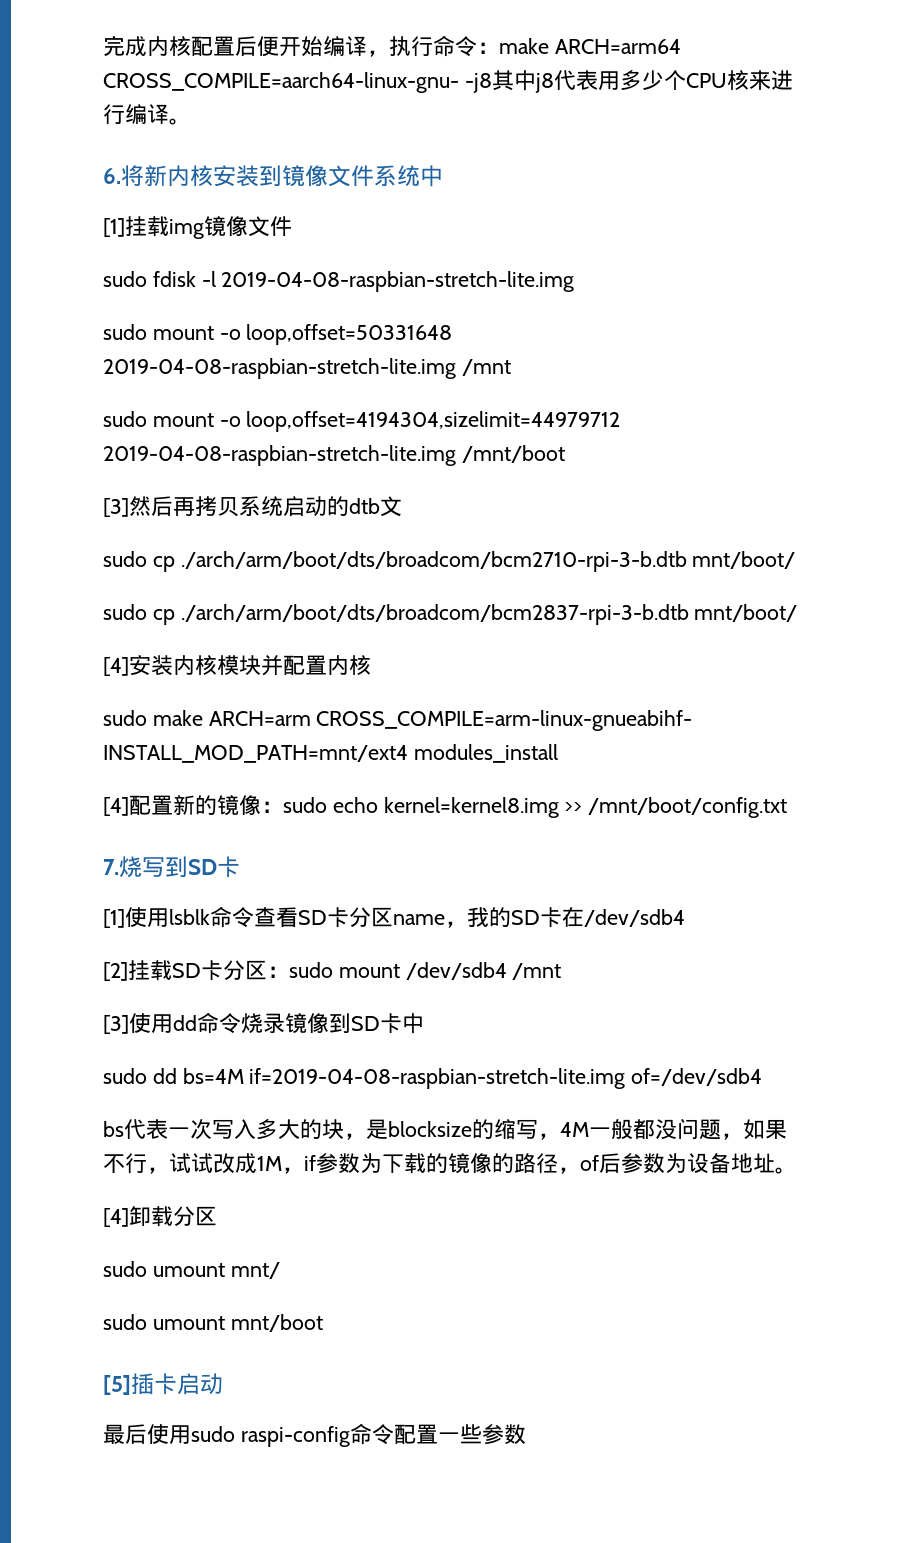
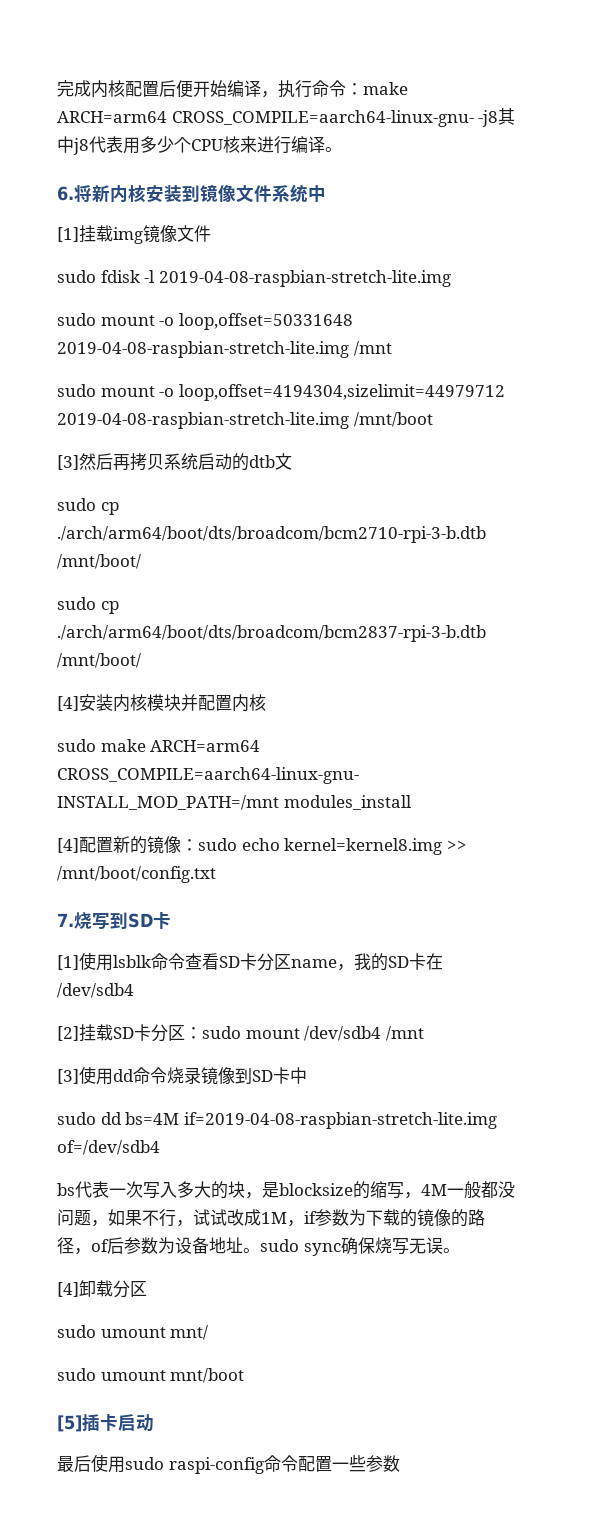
- sudo cp ./arch/arm/boot/dts/broadcom/bcm2710-rpi-3-b.dtb mnt/boot/
- sudo cp ./arch/arm/boot/dts/broadcom/bcm2837-rpi-3-b.dtb mnt/boot/
+ sudo cp ./arch/arm64/boot/dts/broadcom/bcm2710-rpi-3-b.dtb /mnt/boot/
+ sudo cp ./arch/arm64/boot/dts/broadcom/bcm2837-rpi-3-b.dtb /mnt/boot/
- sudo make ARCH=arm CROSS_COMPILE=arm-linux-gnueabihf- INSTALL_MOD_PATH=mnt/ext4 modules_install
+ sudo make ARCH=arm64 CROSS_COMPILE=aarch64-linux-gnu- INSTALL_MOD_PATH=/mnt modules_install
- bs代表一次写入多大的块，是blocksize的缩写，4M一般都没问题，如果不行，试试改成1M，if参数为下载的镜像的路径，of后参数为设备地址。
+ bs代表一次写入多大的块，是blocksize的缩写，4M一般都没问题，如果不行，试试改成1M，if参数为下载的镜像的路径，of后参数为设备地址。sudo sync确保烧写无误。

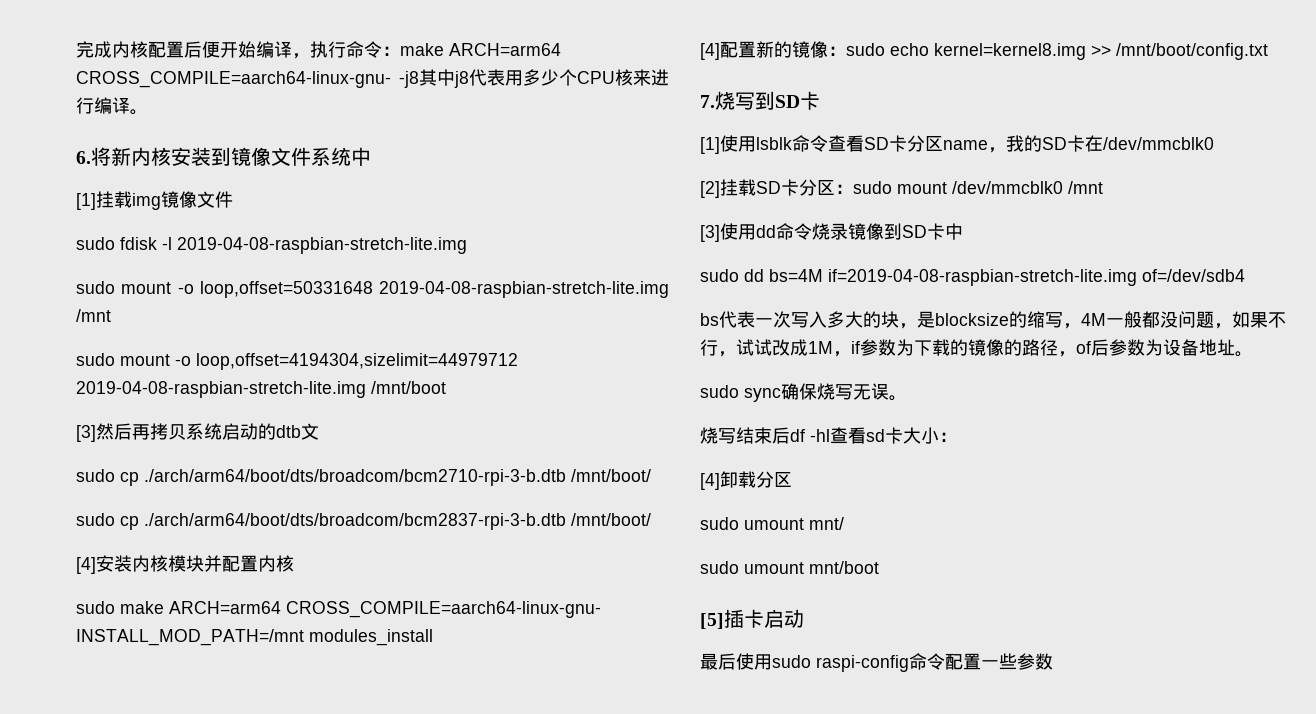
- [1]使用lsblk命令查看SD卡分区name，我的SD卡在/dev/sdb4
+ [1]使用lsblk命令查看SD卡分区name，我的SD卡在/dev/mmcblk0
- [2]挂载SD卡分区：sudo mount /dev/sdb4 /mnt
+ [2]挂载SD卡分区：sudo mount /dev/mmcblk0 /mnt
- bs代表一次写入多大的块，是blocksize的缩写，4M一般都没问题，如果不行，试试改成1M，if参数为下载的镜像的路径，of后参数为设备地址。sudo sync确保烧写无误。
+ bs代表一次写入多大的块，是blocksize的缩写，4M一般都没问题，如果不行，试试改成1M，if参数为下载的镜像的路径，of后参数为设备地址。
+ sudo sync确保烧写无误。
+ 烧写结束后df -hl查看sd卡大小：

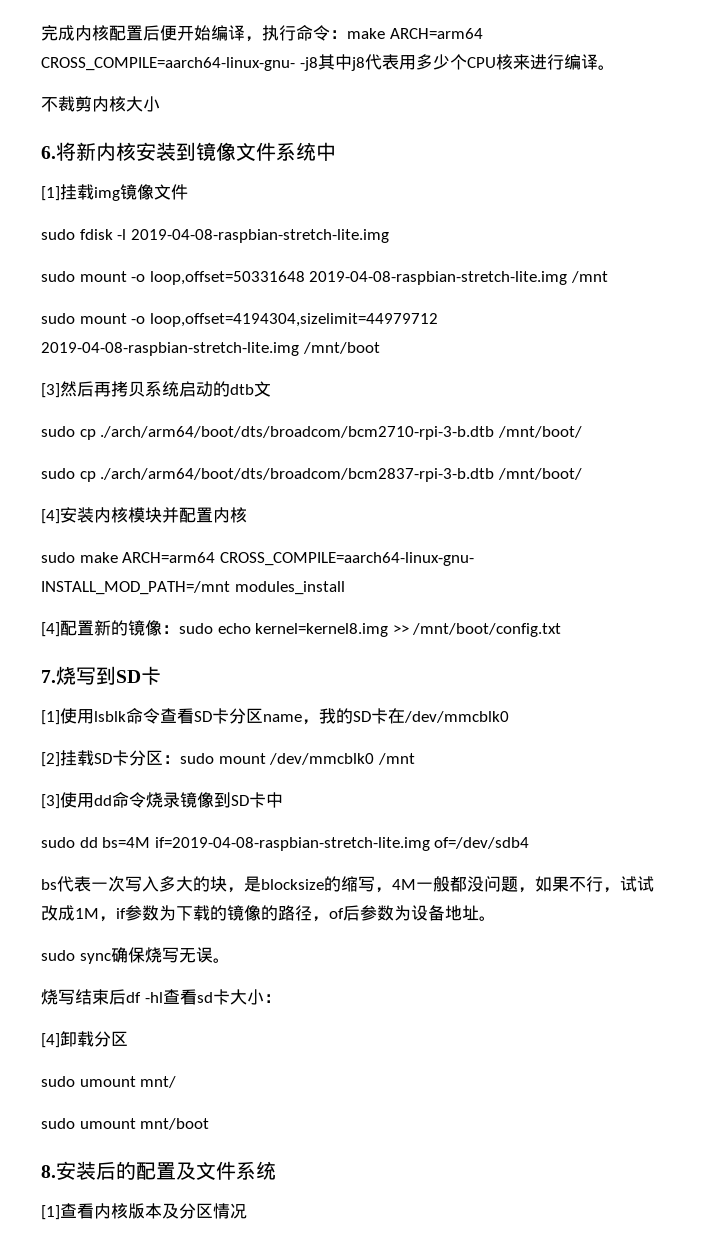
+ 不裁剪内核大小
- [5]插卡启动
- 最后使用sudo raspi-config命令配置一些参数
+ 8.安装后的配置及文件系统
+ [1]查看内核版本及分区情况

